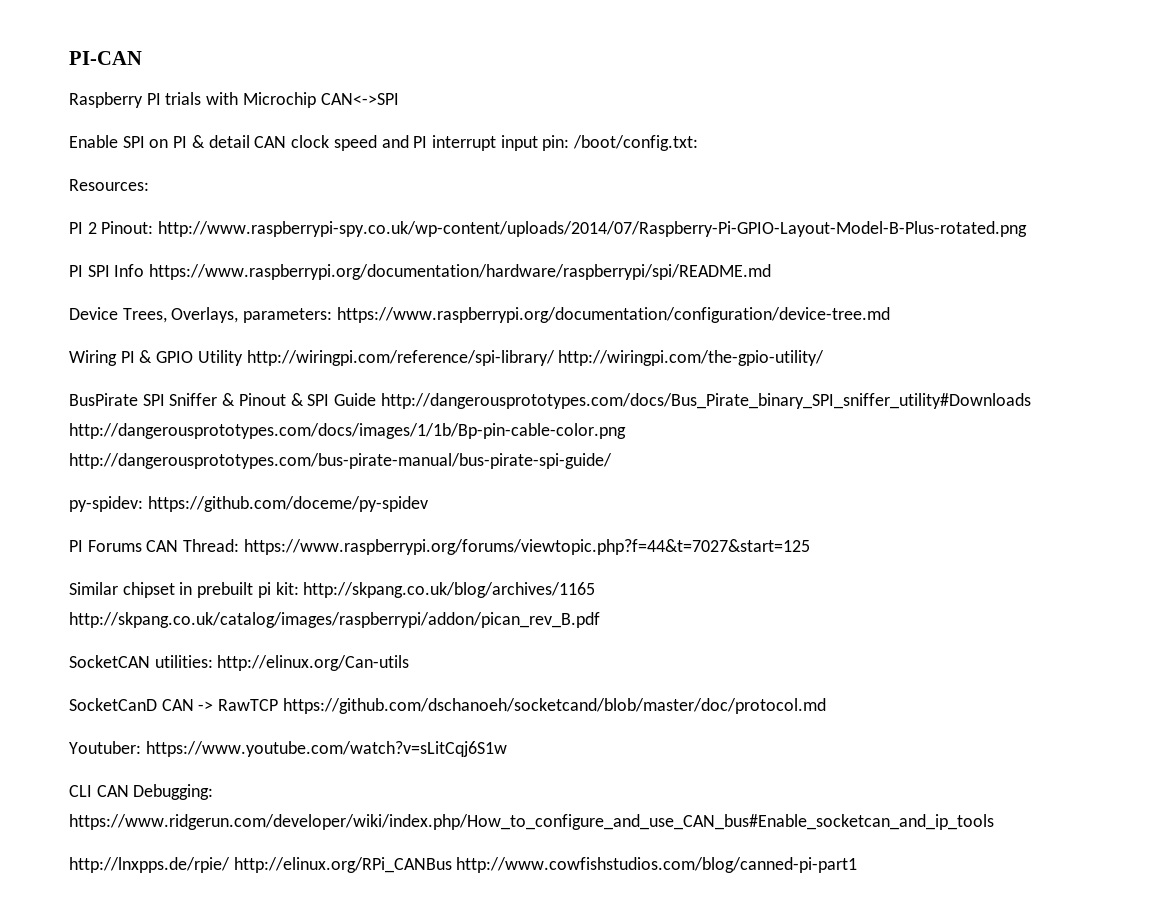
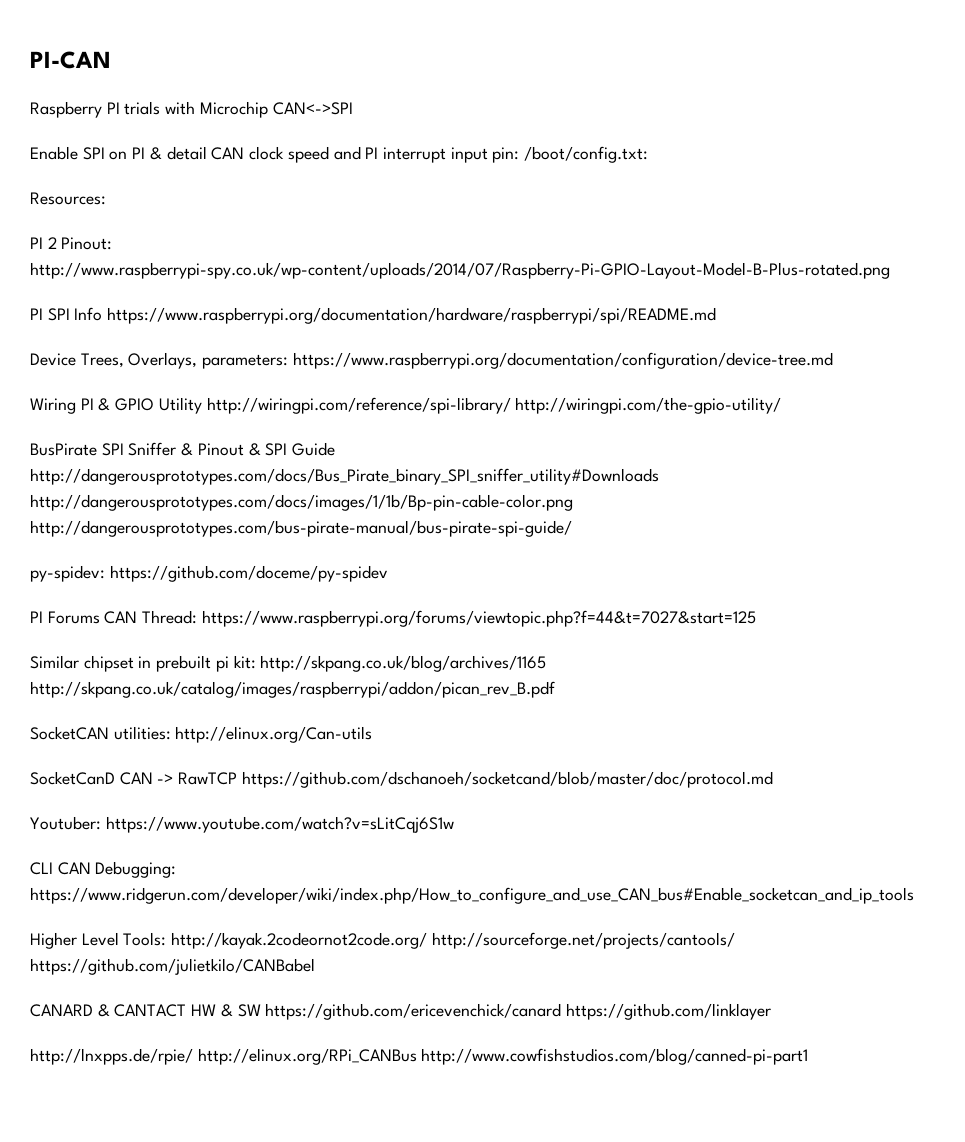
+ Higher Level Tools: http://kayak.2codeornot2code.org/ http://sourceforge.net/projects/cantools/ https://github.com/julietkilo/CANBabel
+ CANARD & CANTACT HW & SW https://github.com/ericevenchick/canard https://github.com/linklayer

